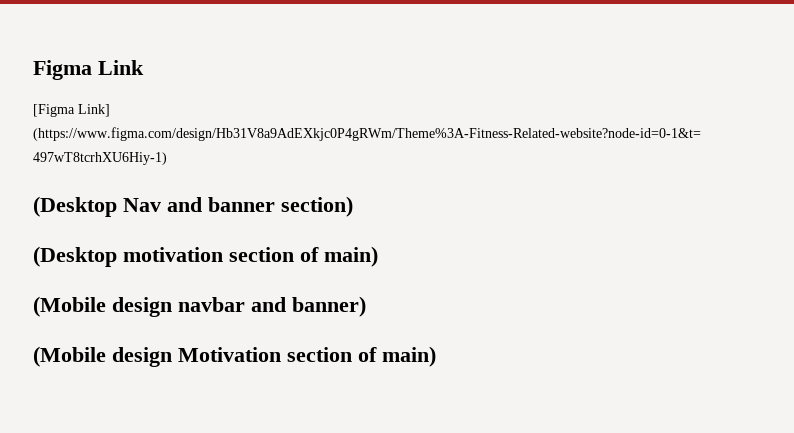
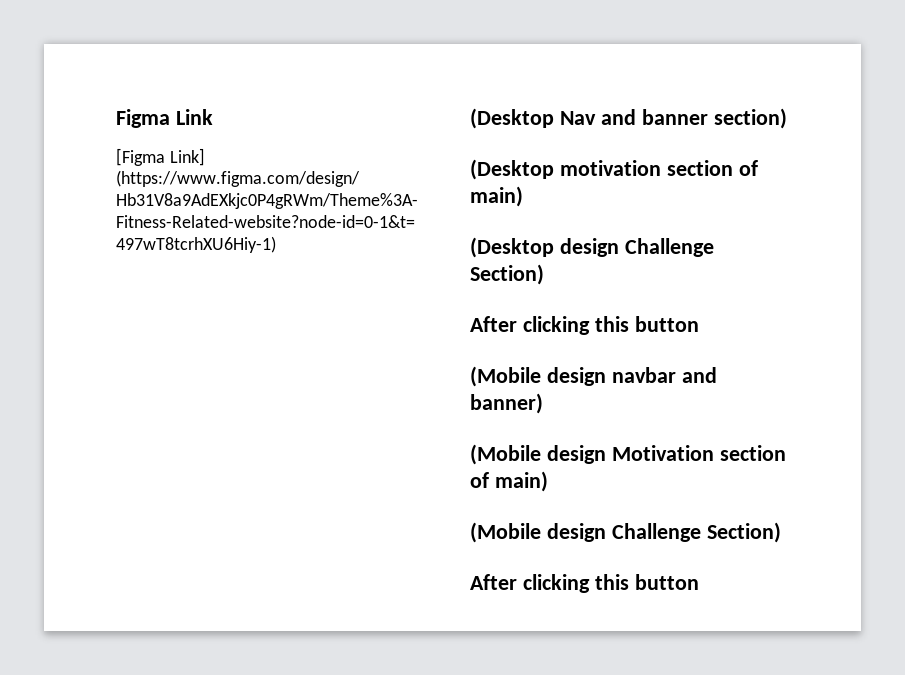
+ (Desktop design Challenge Section)
+ After clicking this button
+ (Mobile design Challenge Section)
+ After clicking this button

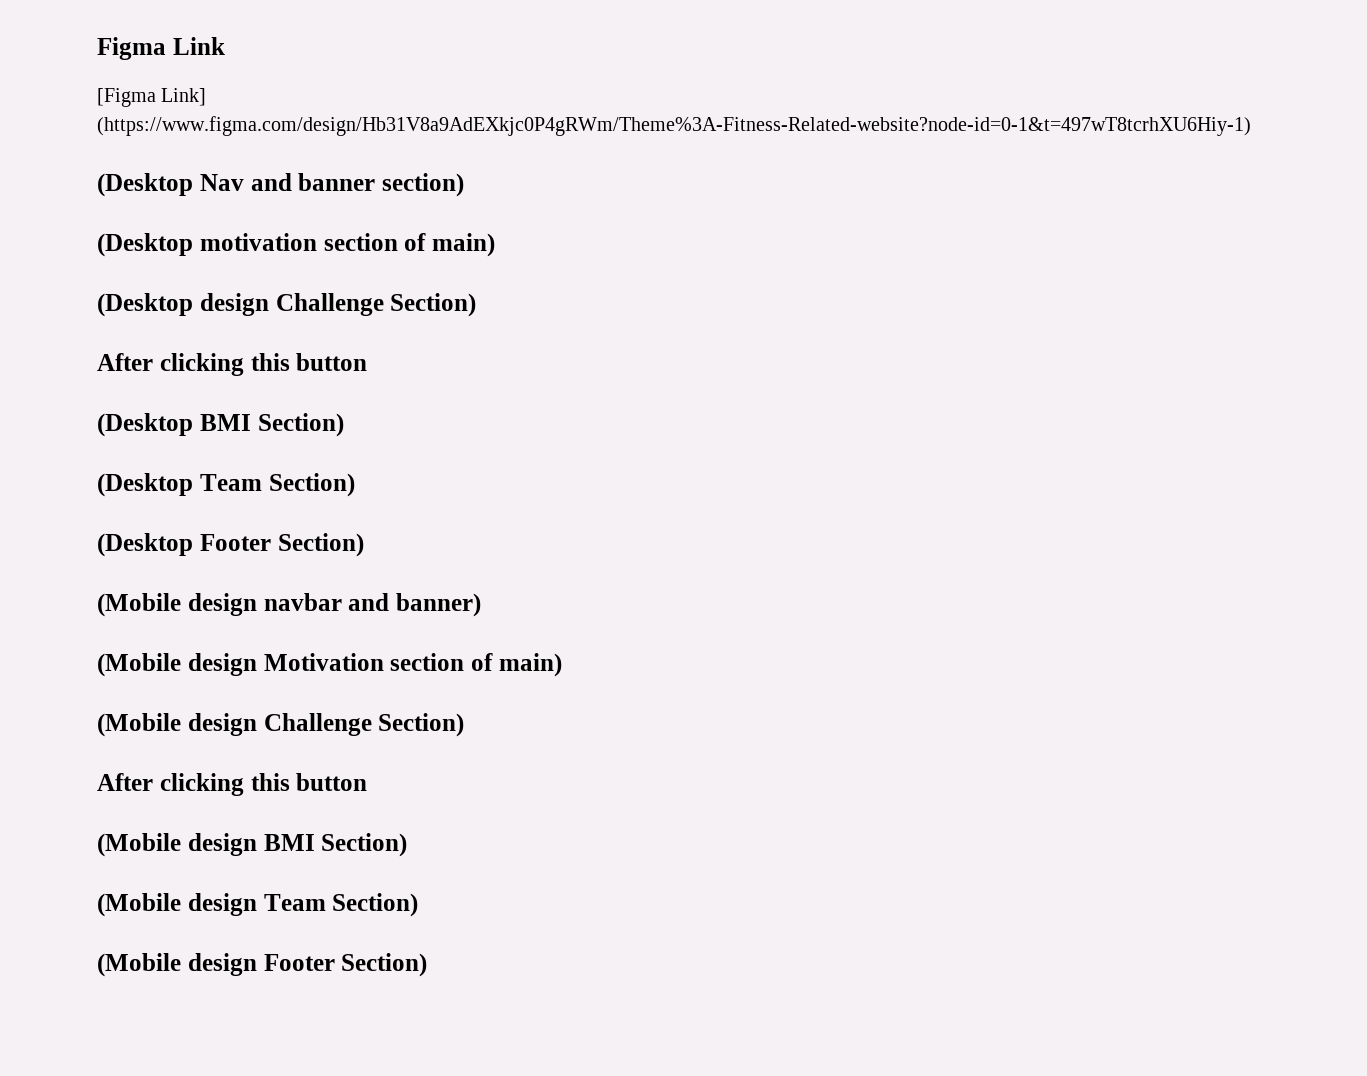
+ (Desktop BMI Section)
+ (Desktop Team Section)
+ (Desktop Footer Section)
+ (Mobile design BMI Section)
+ (Mobile design Team Section)
+ (Mobile design Footer Section)

